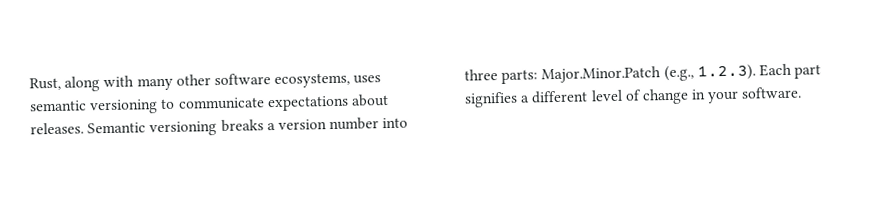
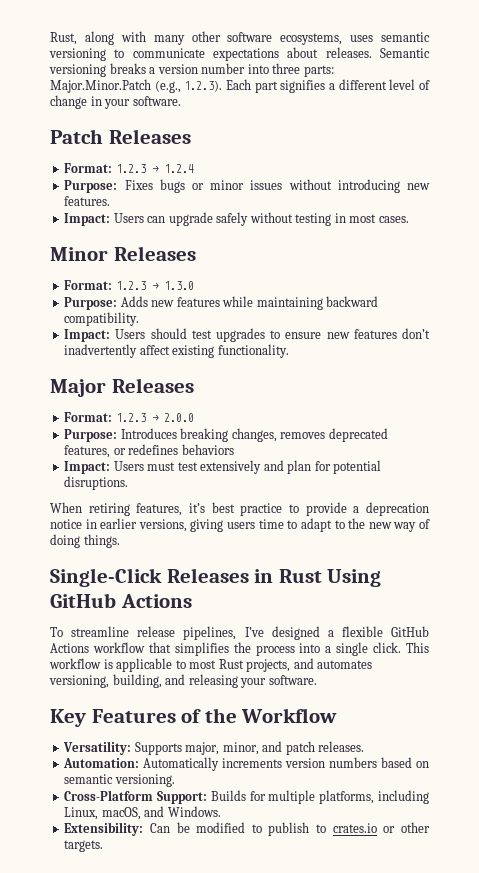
+ Patch Releases
+ Format: 1.2.3 → 1.2.4
+ Purpose: Fixes bugs or minor issues without introducing new features.
+ Impact: Users can upgrade safely without testing in most cases.
+ Minor Releases
+ Format: 1.2.3 → 1.3.0
+ Purpose: Adds new features while maintaining backward compatibility.
+ Impact: Users should test upgrades to ensure new features don’t inadvertently affect existing functionality.
+ Major Releases
+ Format: 1.2.3 → 2.0.0
+ Purpose: Introduces breaking changes, removes deprecated features, or redefines behaviors
+ Impact: Users must test extensively and plan for potential disruptions.
+ When retiring features, it’s best practice to provide a deprecation notice in earlier versions, giving users time to adapt to the new way of doing things.
+ Single-Click Releases in Rust Using GitHub Actions
+ To streamline release pipelines, I’ve designed a flexible GitHub Actions workflow that simplifies the process into a single click. This workflow is applicable to most Rust projects, and automates versioning, building, and releasing your software.
+ Key Features of the Workflow
+ Versatility: Supports major, minor, and patch releases.
+ Automation: Automatically increments version numbers based on semantic versioning.
+ Cross-Platform Support: Builds for multiple platforms, including Linux, macOS, and Windows.
+ Extensibility: Can be modified to publish to crates.io or other targets.

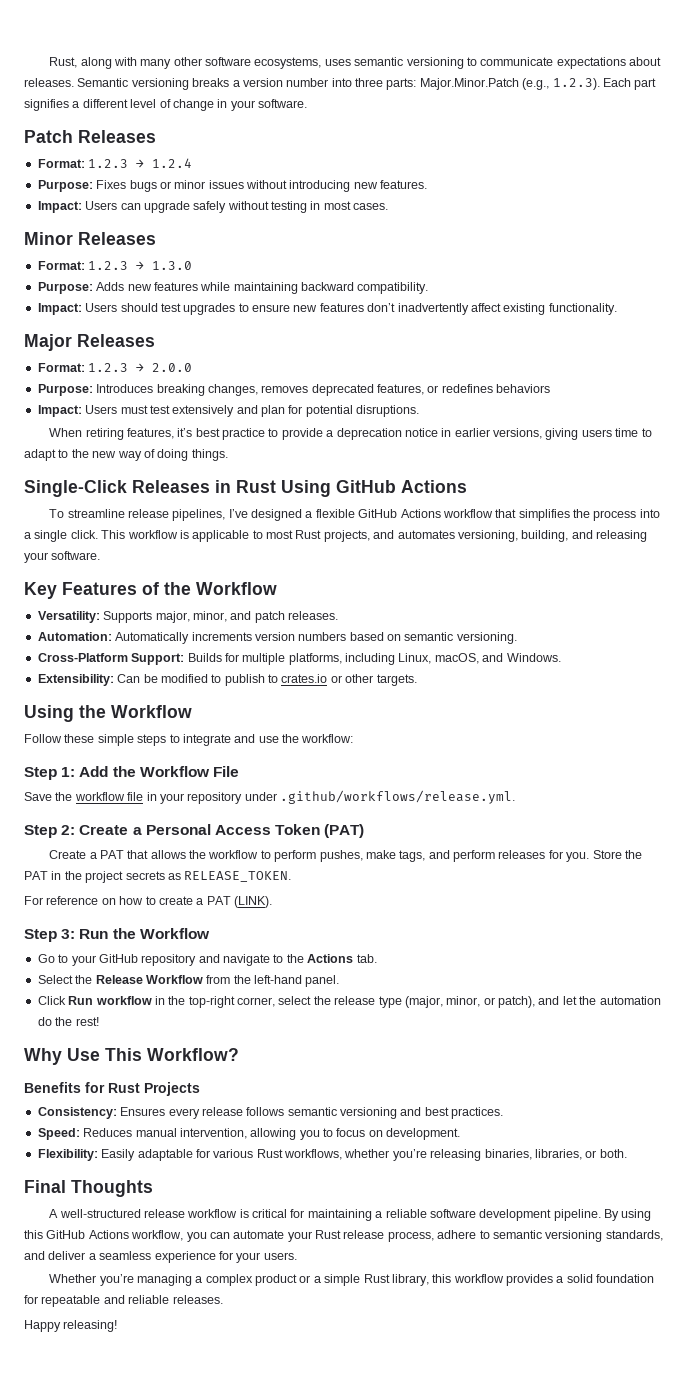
+ Using the Workflow
+ Follow these simple steps to integrate and use the workflow:
+ Step 1: Add the Workflow File
+ Save the workflow file in your repository under .github/workflows/release.yml.
+ Step 2: Create a Personal Access Token (PAT)
+ Create a PAT that allows the workflow to perform pushes, make tags, and perform releases for you. Store the PAT in the project secrets as RELEASE_TOKEN.
+ For reference on how to create a PAT (LINK).
+ Step 3: Run the Workflow
+ Go to your GitHub repository and navigate to the Actions tab.
+ Select the Release Workflow from the left-hand panel.
+ Click Run workflow in the top-right corner, select the release type (major, minor, or patch), and let the automation do the rest!
+ Why Use This Workflow?
+ Benefits for Rust Projects
+ Consistency: Ensures every release follows semantic versioning and best practices.
+ Speed: Reduces manual intervention, allowing you to focus on development.
+ Flexibility: Easily adaptable for various Rust workflows, whether you’re releasing binaries, libraries, or both.
+ Final Thoughts
+ A well-structured release workflow is critical for maintaining a reliable software development pipeline. By using this GitHub Actions workflow, you can automate your Rust release process, adhere to semantic versioning standards, and deliver a seamless experience for your users.
+ Whether you’re managing a complex product or a simple Rust library, this workflow provides a solid foundation for repeatable and reliable releases.
+ Happy releasing!

